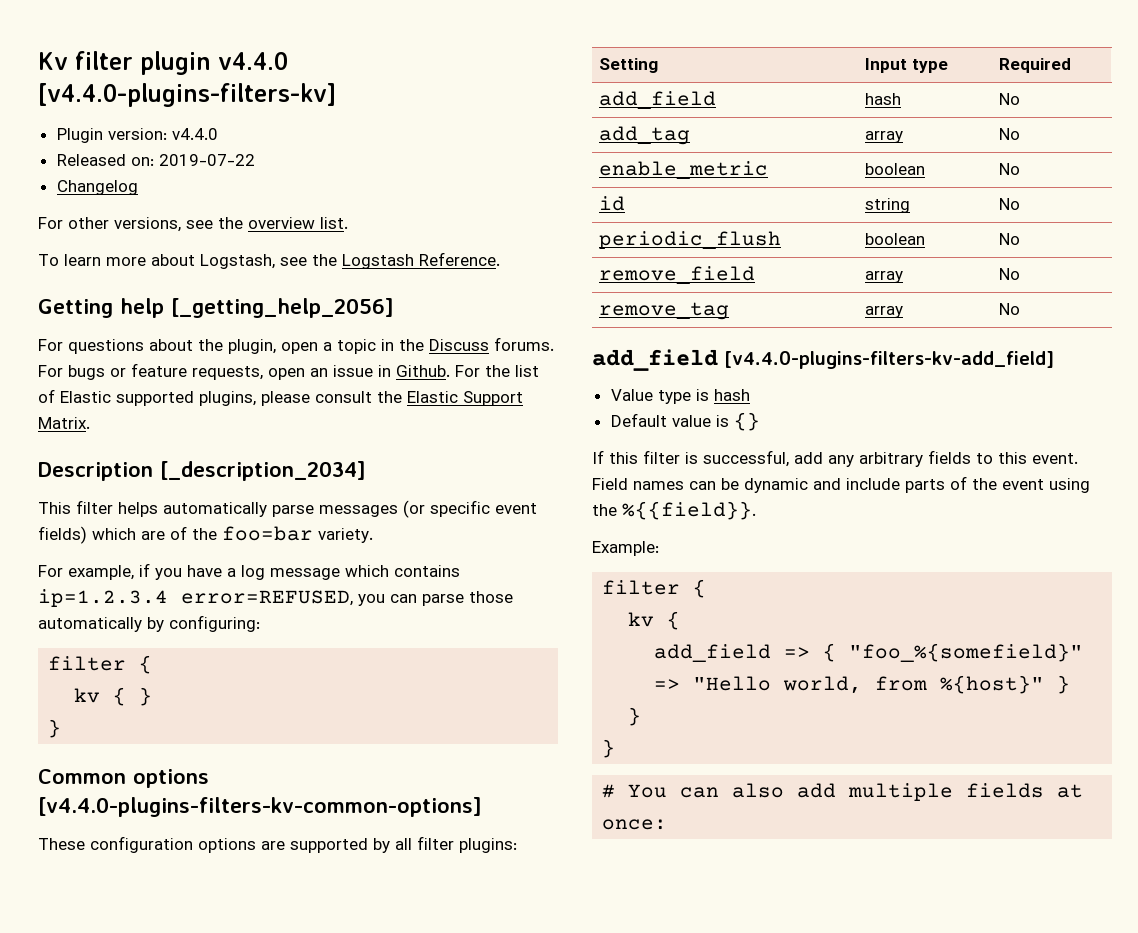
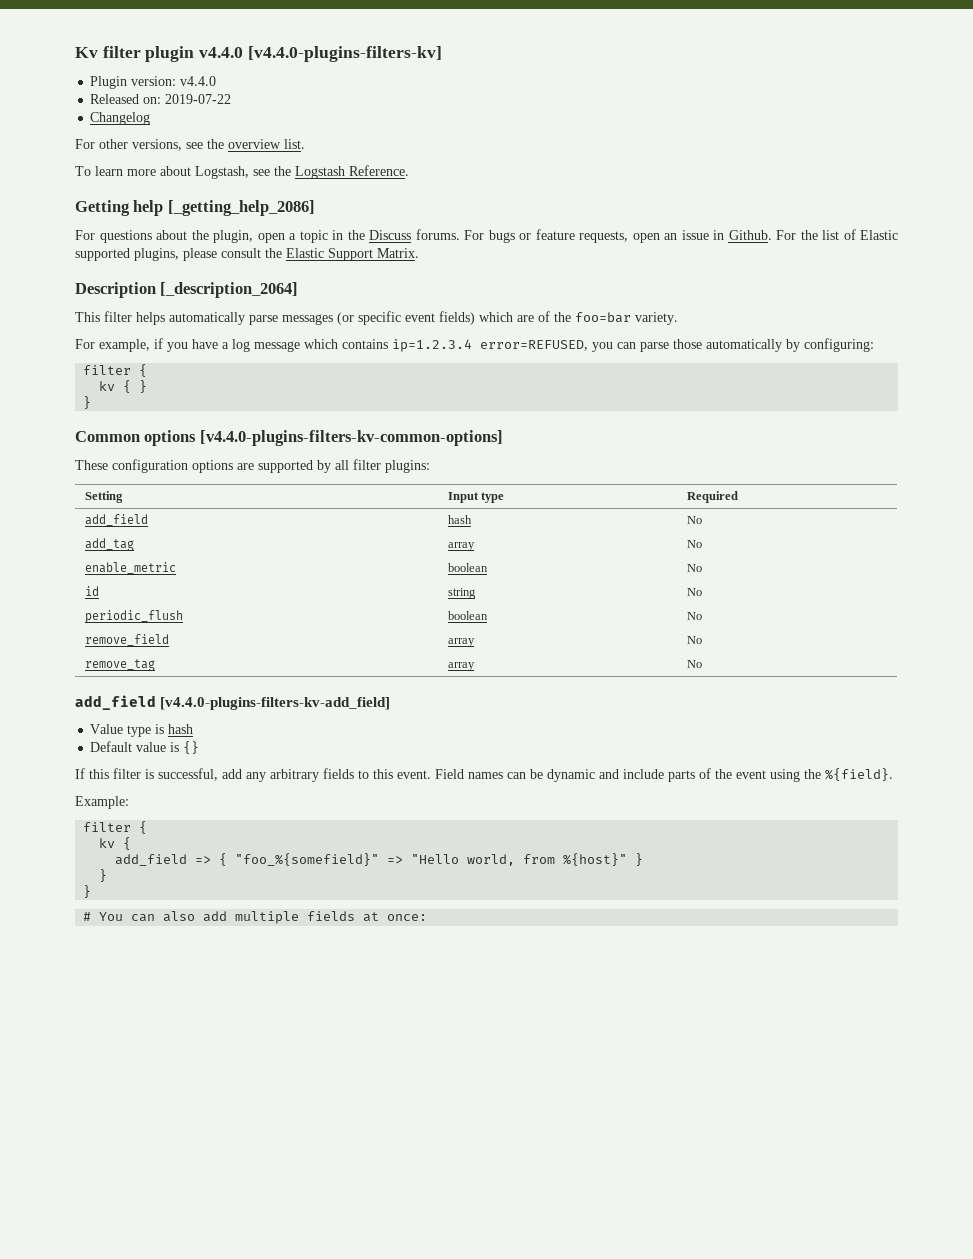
- Getting help [_getting_help_2056]
+ Getting help [_getting_help_2086]
- Description [_description_2034]
+ Description [_description_2064]
- Field names can be dynamic and include parts of the event using the %{{field}}.
+ Field names can be dynamic and include parts of the event using the %{field}.

